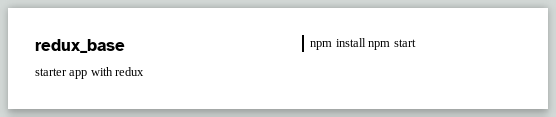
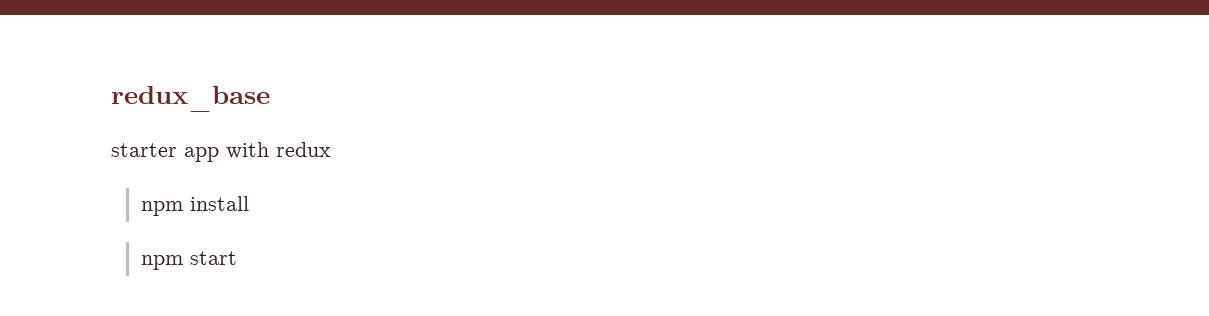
- npm install npm start
+ npm install
+ npm start

